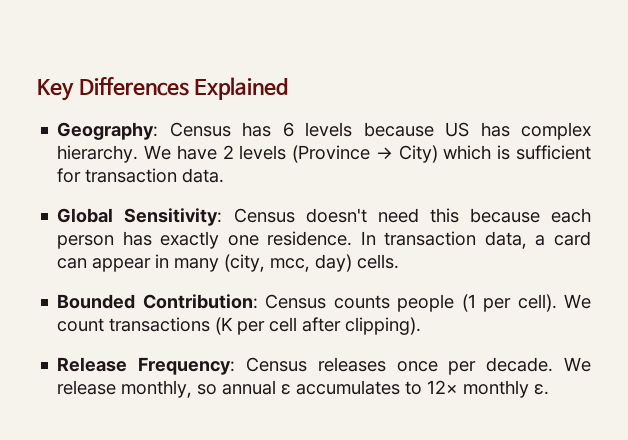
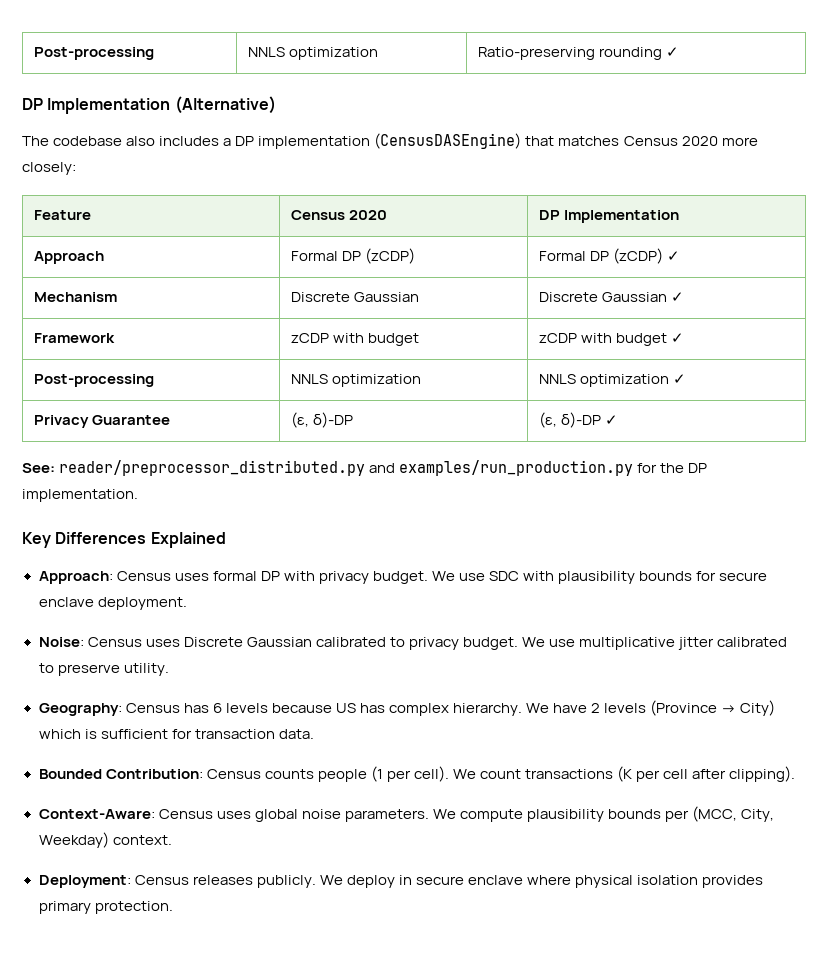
+ Post-processing | NNLS optimization | Ratio-preserving rounding ✓
+ DP Implementation (Alternative)
+ The codebase also includes a DP implementation (CensusDASEngine) that matches Census 2020 more closely:
+ Feature | Census 2020 | DP Implementation
+ Approach | Formal DP (zCDP) | Formal DP (zCDP) ✓
+ Mechanism | Discrete Gaussian | Discrete Gaussian ✓
+ Framework | zCDP with budget | zCDP with budget ✓
+ Post-processing | NNLS optimization | NNLS optimization ✓
+ Privacy Guarantee | (ε, δ)-DP | (ε, δ)-DP ✓
+ See: reader/preprocessor_distributed.py and examples/run_production.py for the DP implementation.
  Key Differences Explained
+ Approach: Census uses formal DP with privacy budget. We use SDC with plausibility bounds for secure enclave deployment.
+ Noise: Census uses Discrete Gaussian calibrated to privacy budget. We use multiplicative jitter calibrated to preserve utility.
- Global Sensitivity: Census doesn't need this because each person has exactly one residence. In transaction data, a card can appear in many (city, mcc, day) cells.
- Release Frequency: Census releases once per decade. We release monthly, so annual ε accumulates to 12× monthly ε.
+ Context-Aware: Census uses global noise parameters. We compute plausibility bounds per (MCC, City, Weekday) context.
+ Deployment: Census releases publicly. We deploy in secure enclave where physical isolation provides primary protection.

